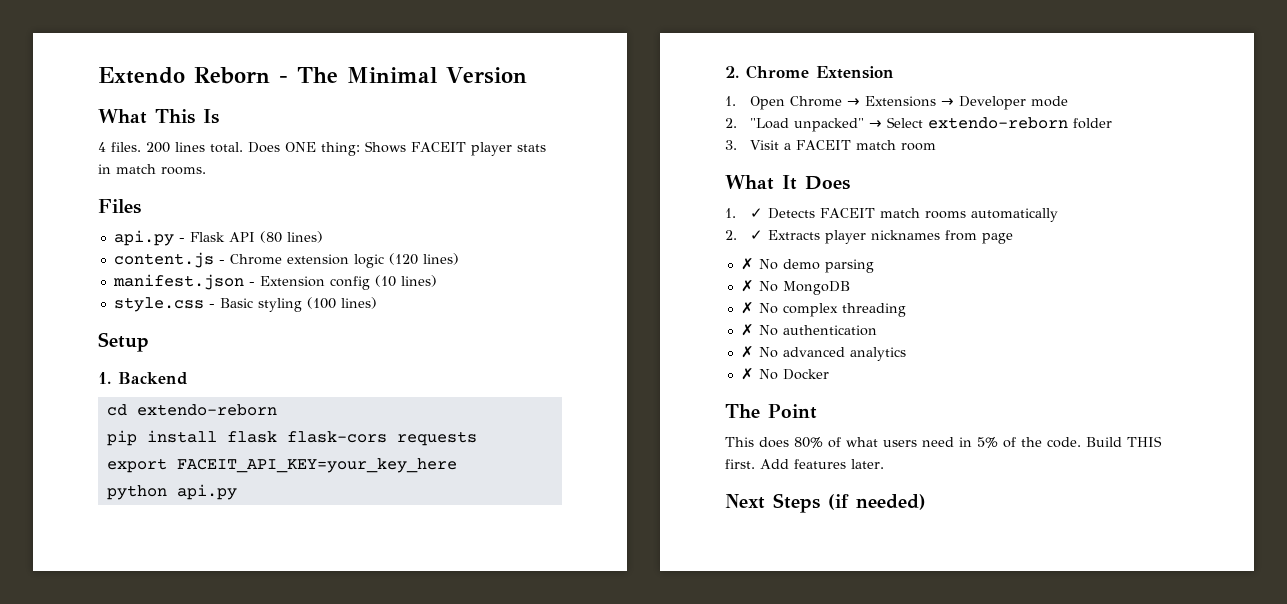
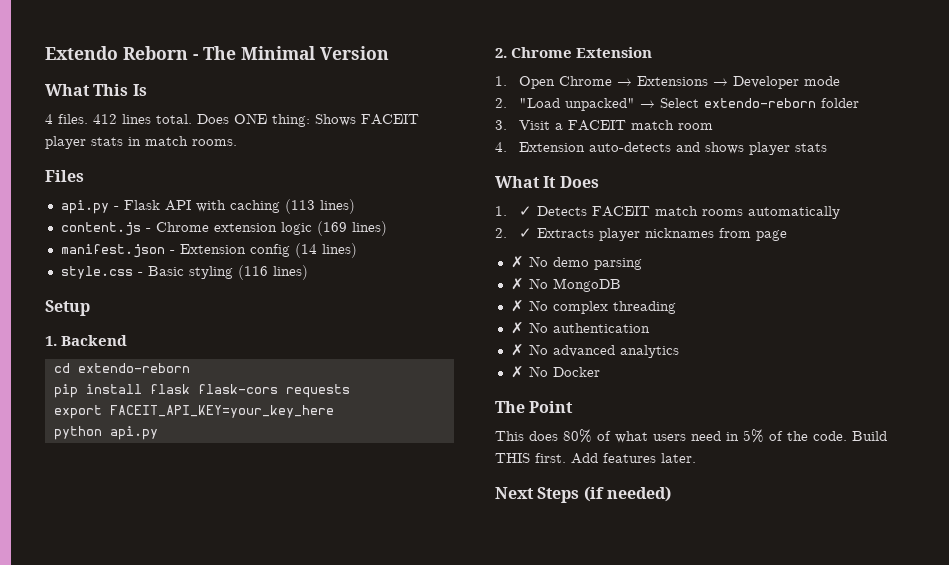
- 200 lines total.
+ 412 lines total.
- api.py - Flask API (80 lines)
+ api.py - Flask API with caching (113 lines)
- content.js - Chrome extension logic (120 lines)
+ content.js - Chrome extension logic (169 lines)
- manifest.json - Extension config (10 lines)
+ manifest.json - Extension config (14 lines)
- style.css - Basic styling (100 lines)
+ style.css - Basic styling (116 lines)
+ 4. Extension auto-detects and shows player stats

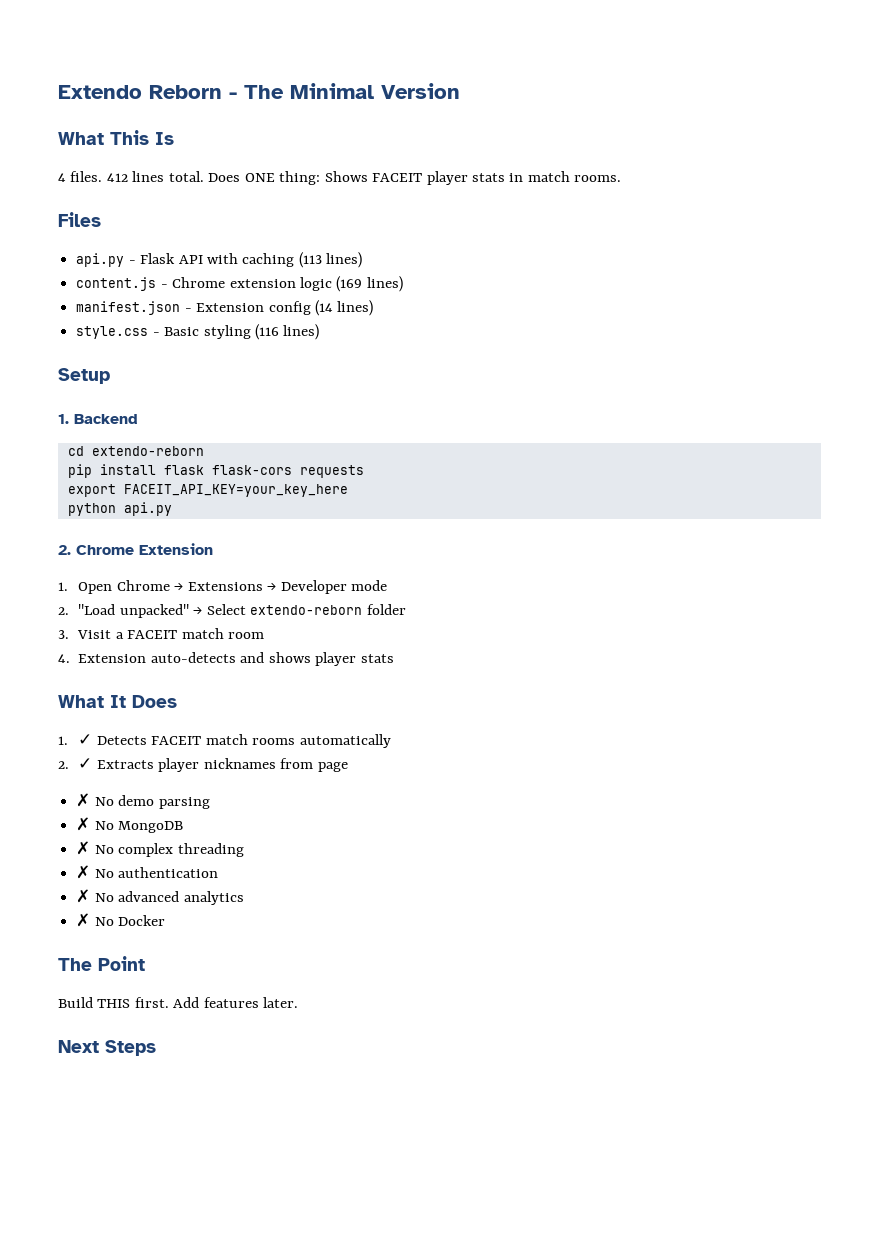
- This does 80% of what users need in 5% of the code.
- Next Steps (if needed)
+ Next Steps

